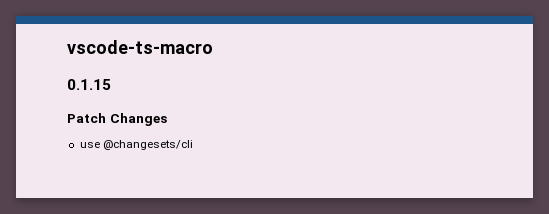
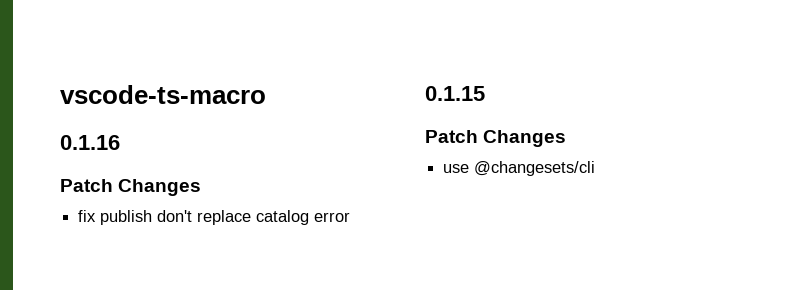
+ 0.1.16
+ Patch Changes
+ fix publish don't replace catalog error

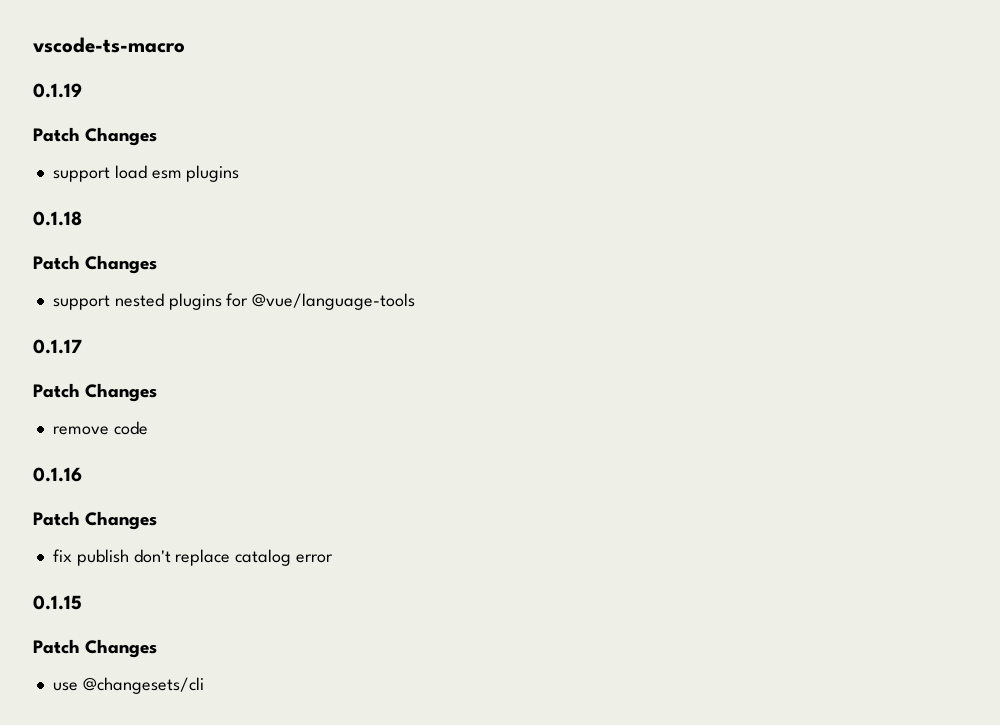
+ 0.1.19
+ Patch Changes
+ support load esm plugins
+ 0.1.18
+ Patch Changes
+ support nested plugins for @vue/language-tools
+ 0.1.17
+ Patch Changes
+ remove code

